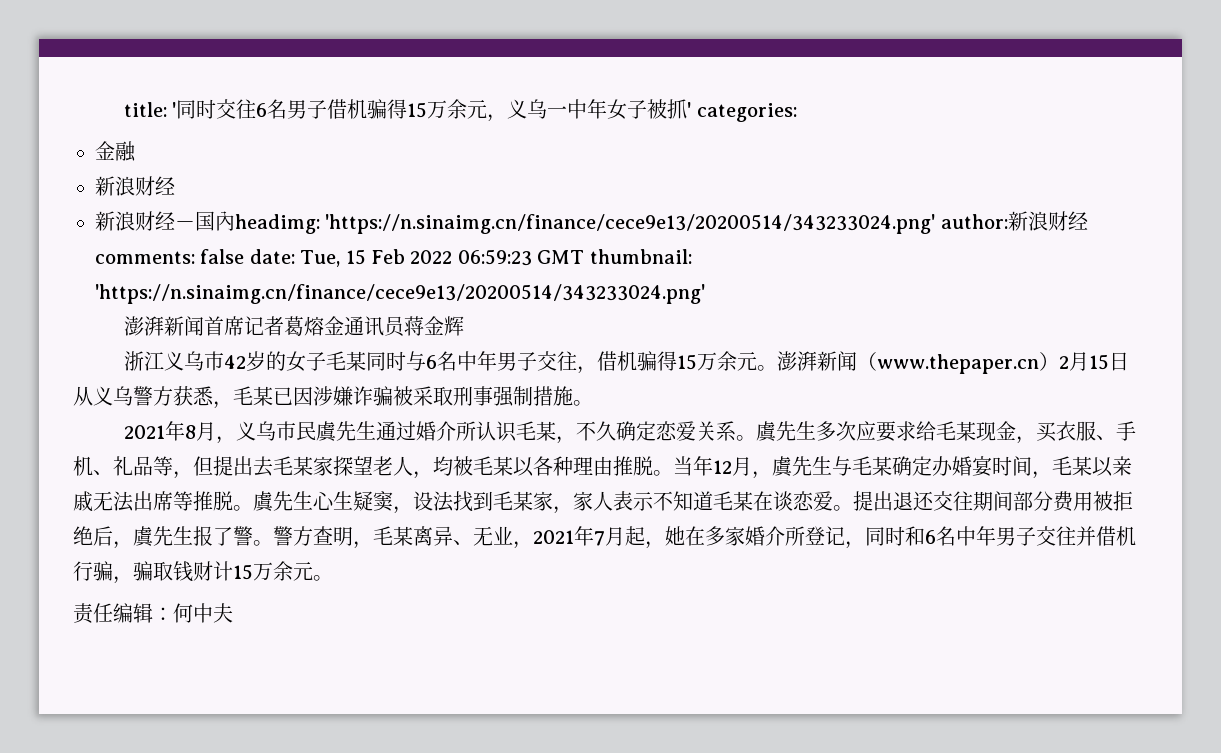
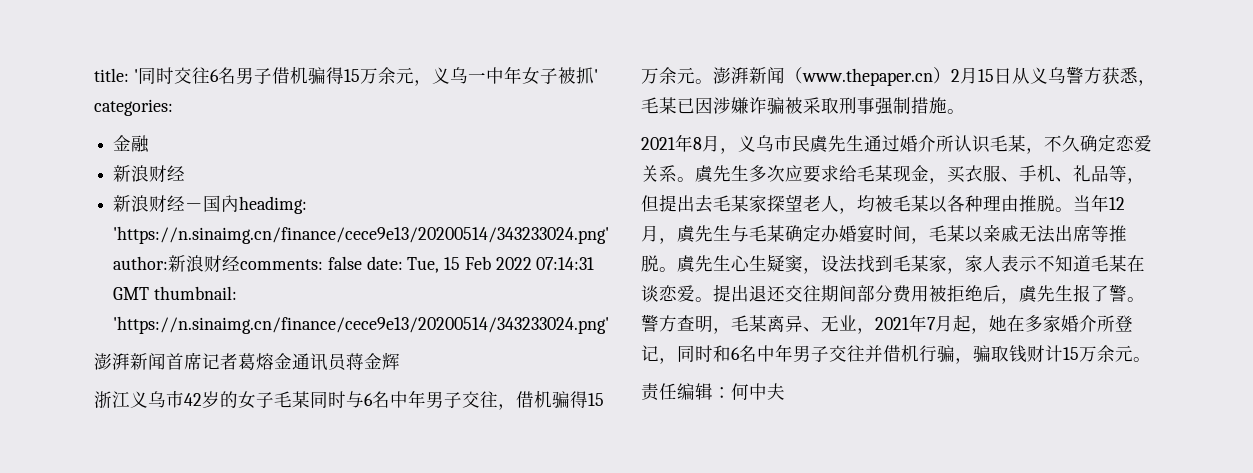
- 新浪财经－国內headimg: 'https://n.sinaimg.cn/finance/cece9e13/20200514/343233024.png' author:新浪财经comments: false date: Tue, 15 Feb 2022 06:59:23 GMT thumbnail: 'https://n.sinaimg.cn/finance/cece9e13/20200514/343233024.png'
+ 新浪财经－国內headimg: 'https://n.sinaimg.cn/finance/cece9e13/20200514/343233024.png' author:新浪财经comments: false date: Tue, 15 Feb 2022 07:14:31 GMT thumbnail: 'https://n.sinaimg.cn/finance/cece9e13/20200514/343233024.png'

